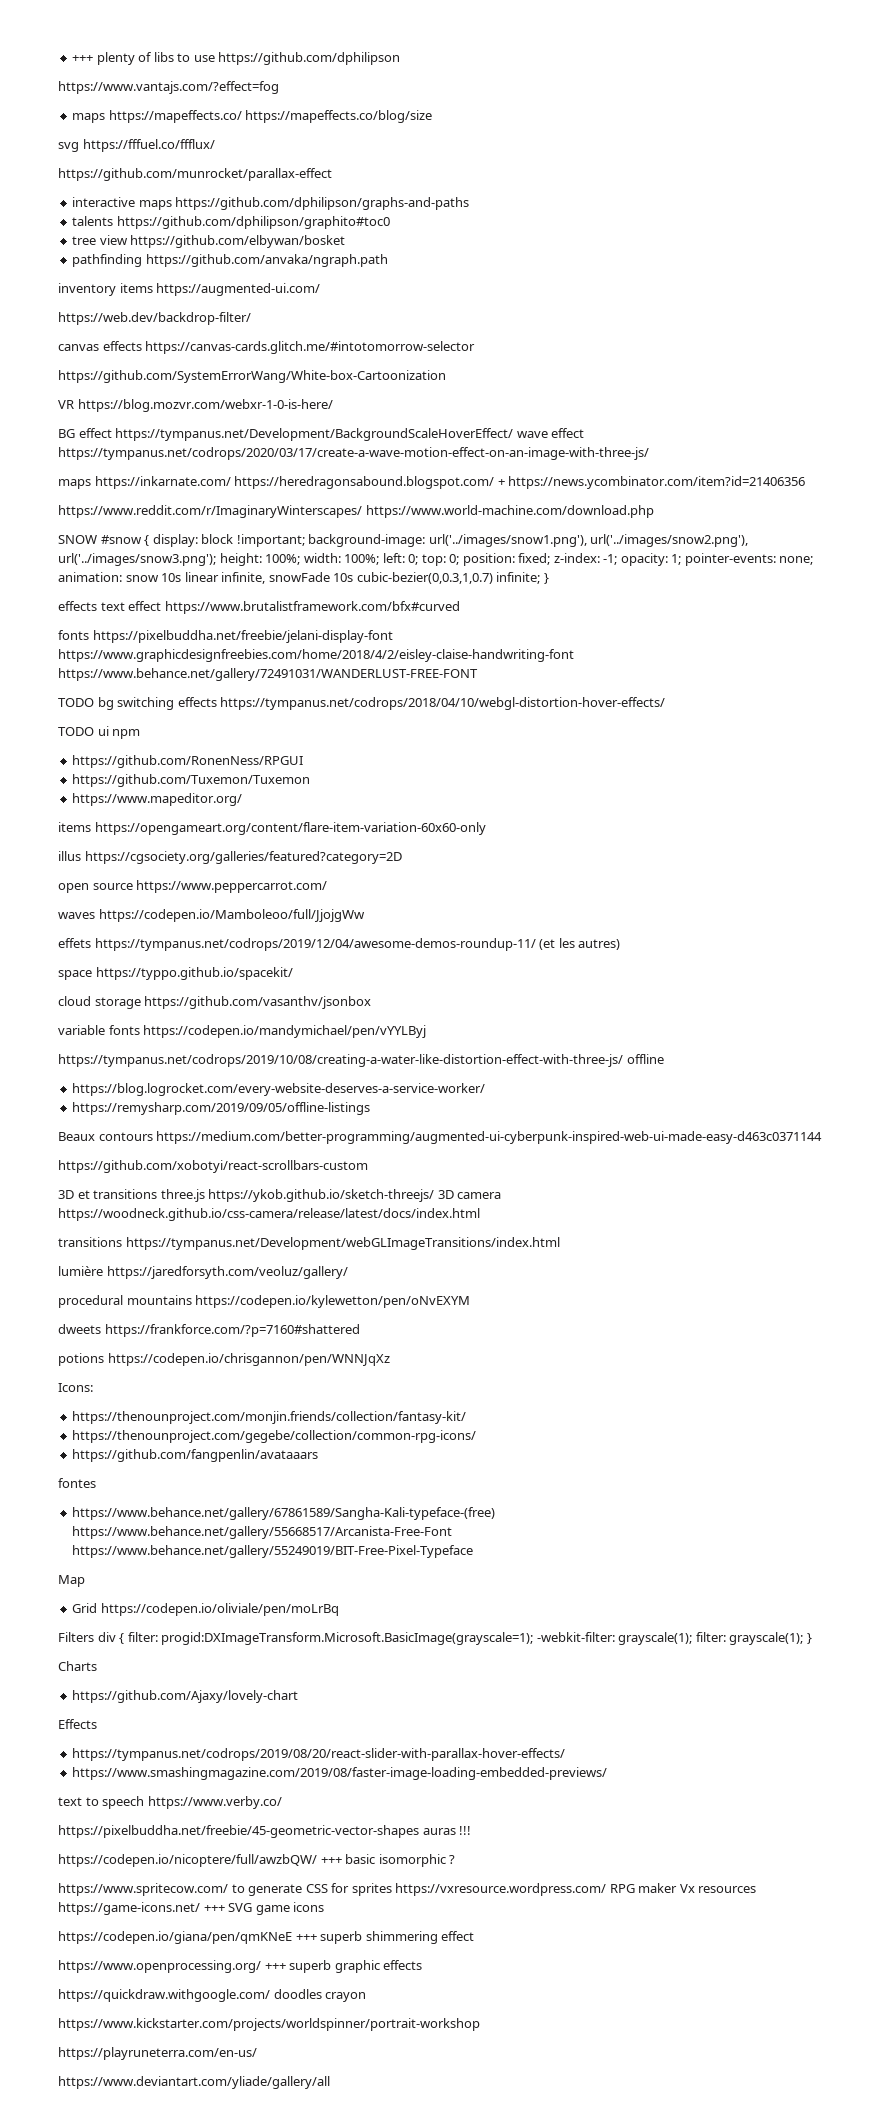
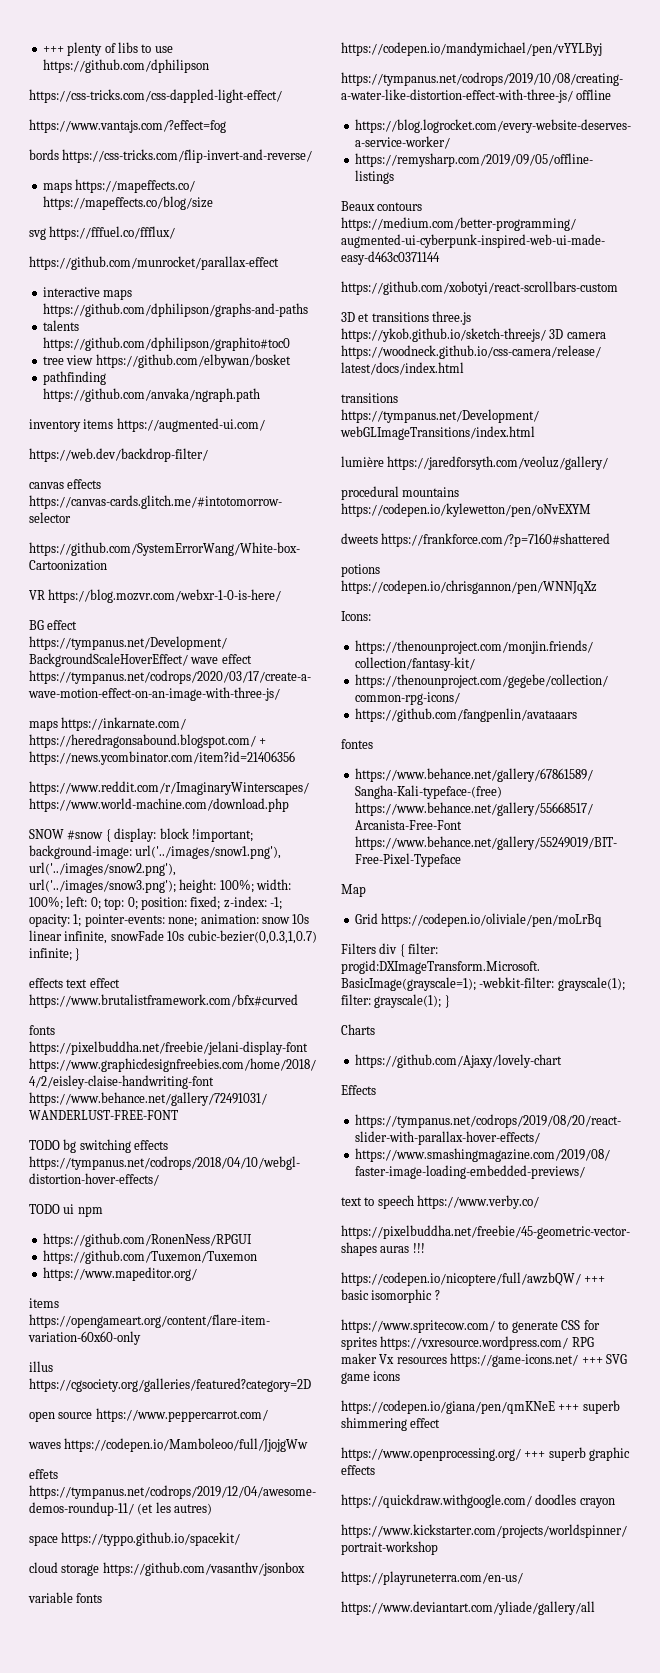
+ https://css-tricks.com/css-dappled-light-effect/
+ bords https://css-tricks.com/flip-invert-and-reverse/

